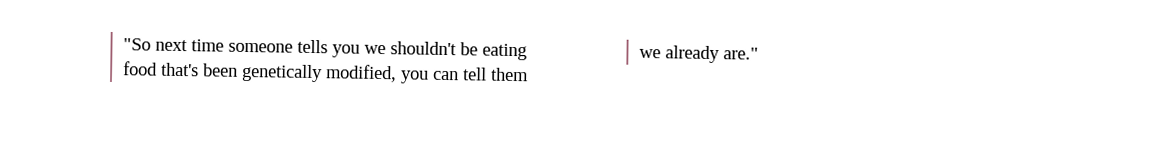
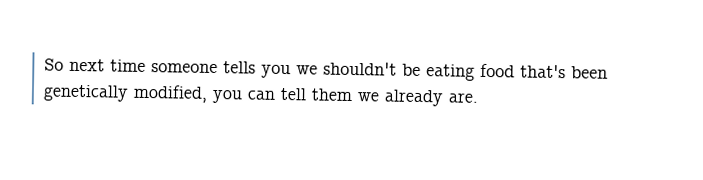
- "So next time someone tells you we shouldn't be eating food that's been genetically modified, you can tell them we already are."
+ So next time someone tells you we shouldn't be eating food that's been genetically modified, you can tell them we already are.

